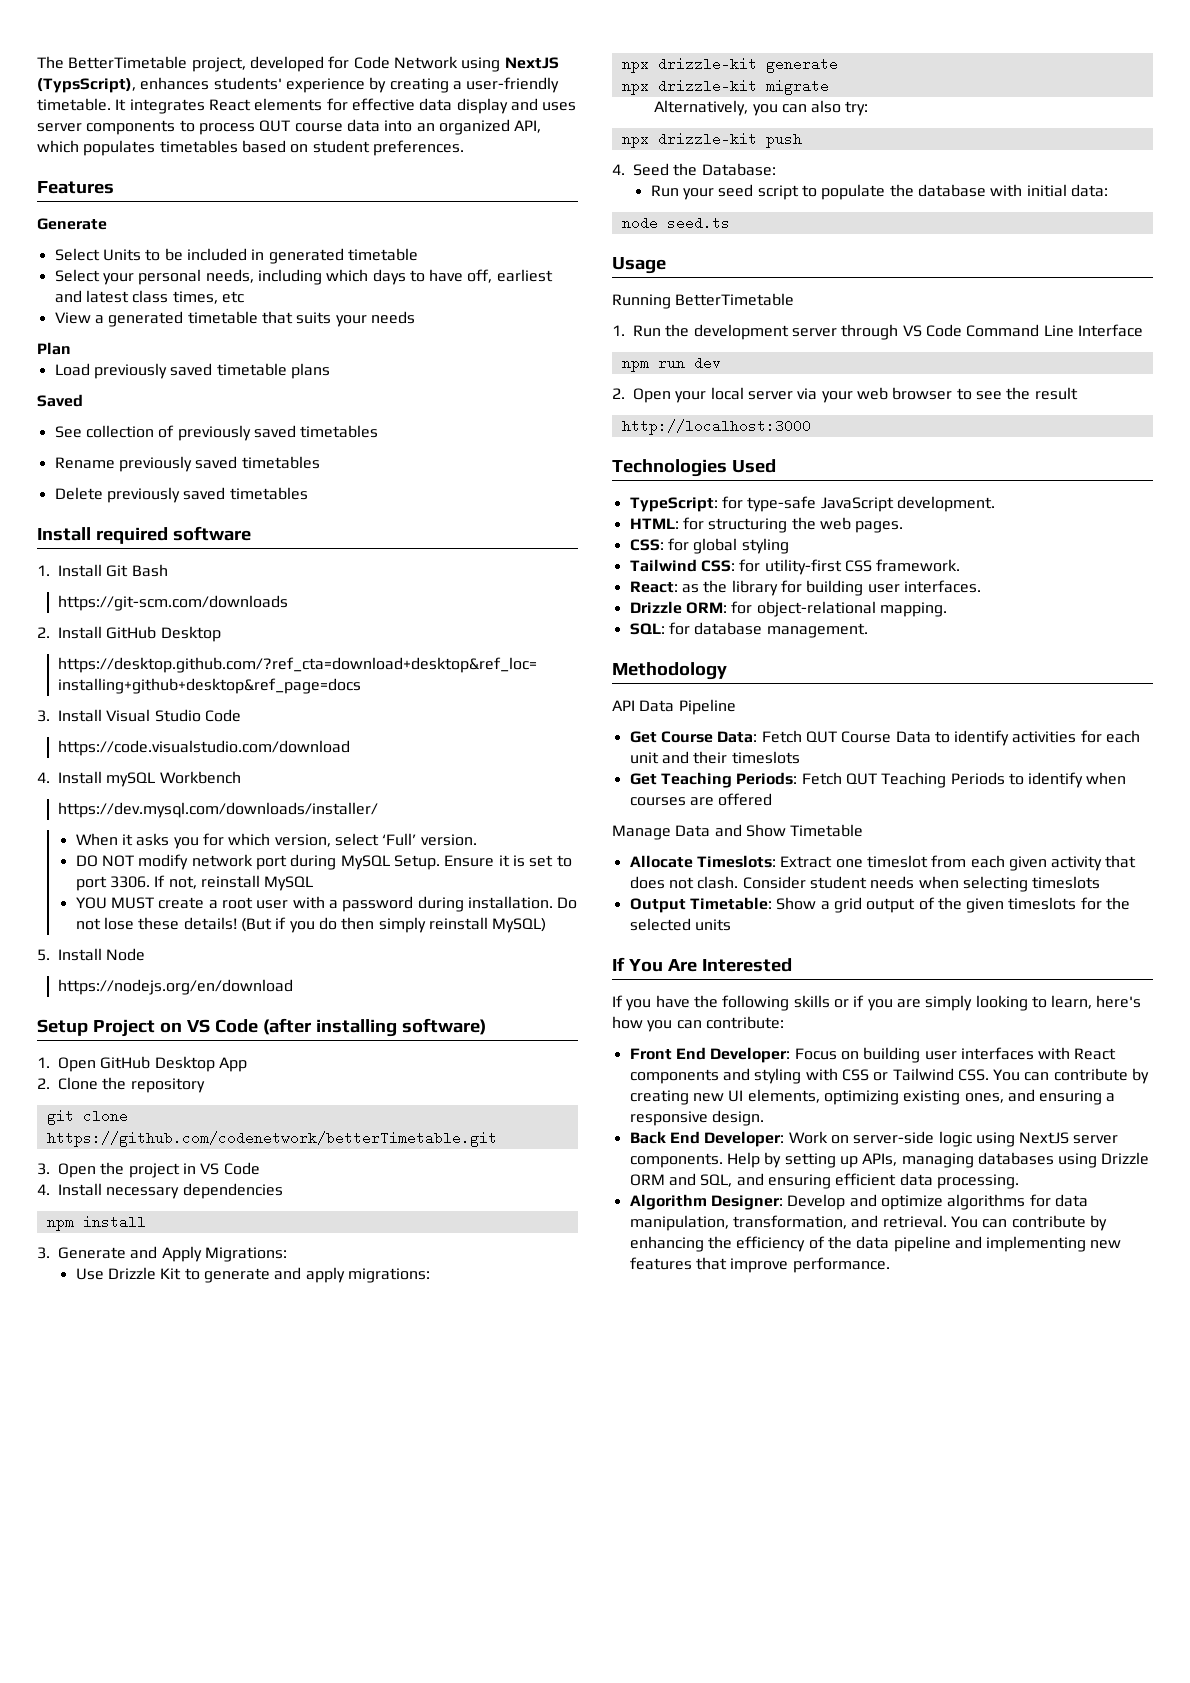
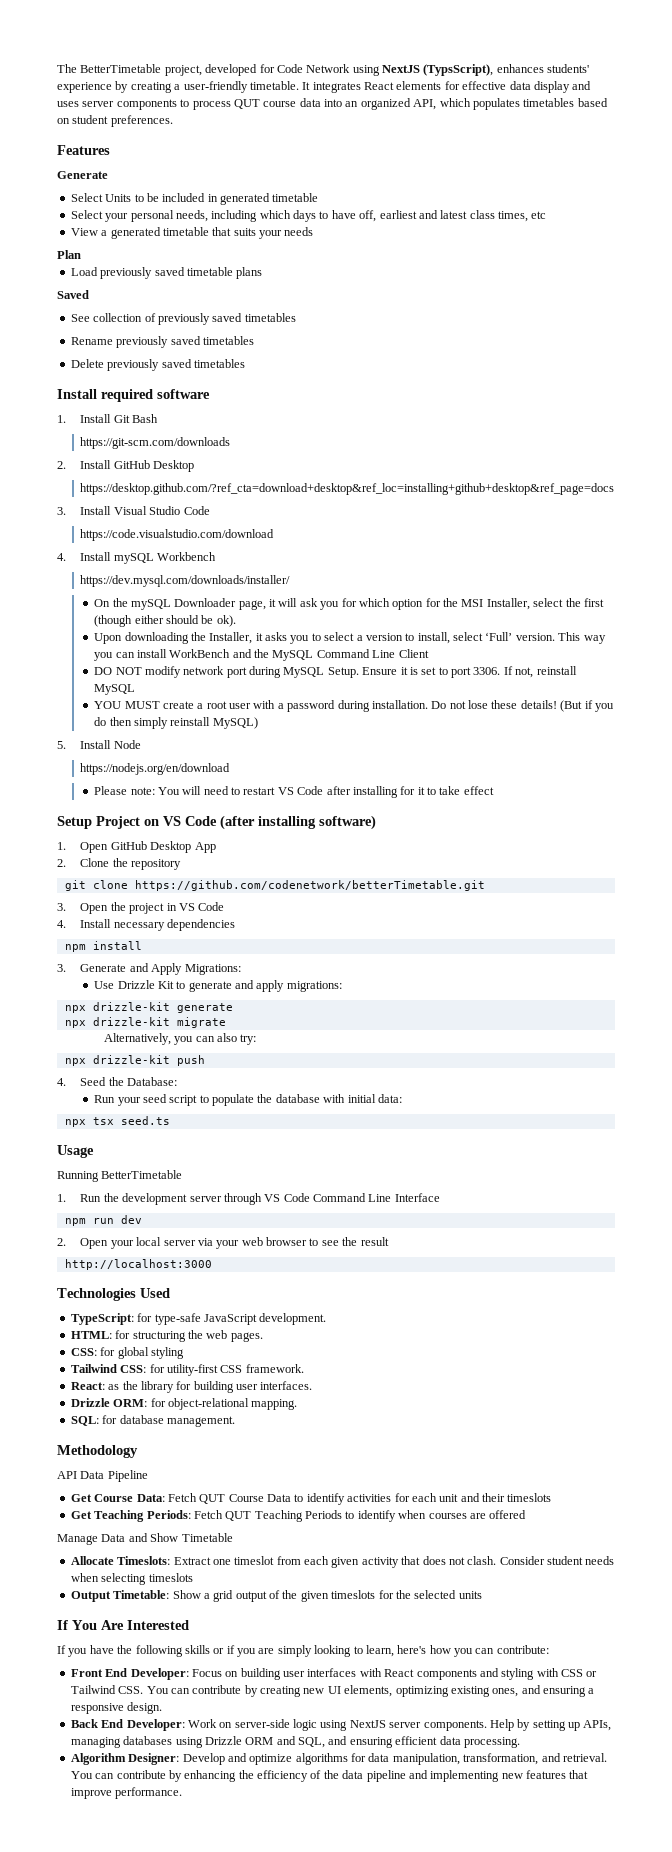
- When it asks you for which version, select ‘Full’ version.
+ On the mySQL Downloader page, it will ask you for which option for the MSI Installer, select the first (though either should be ok).
+ Upon downloading the Installer, it asks you to select a version to install, select ‘Full’ version. This way you can install WorkBench and the MySQL Command Line Client
+ Please note: You will need to restart VS Code after installing for it to take effect
- node seed.ts
+ npx tsx seed.ts

